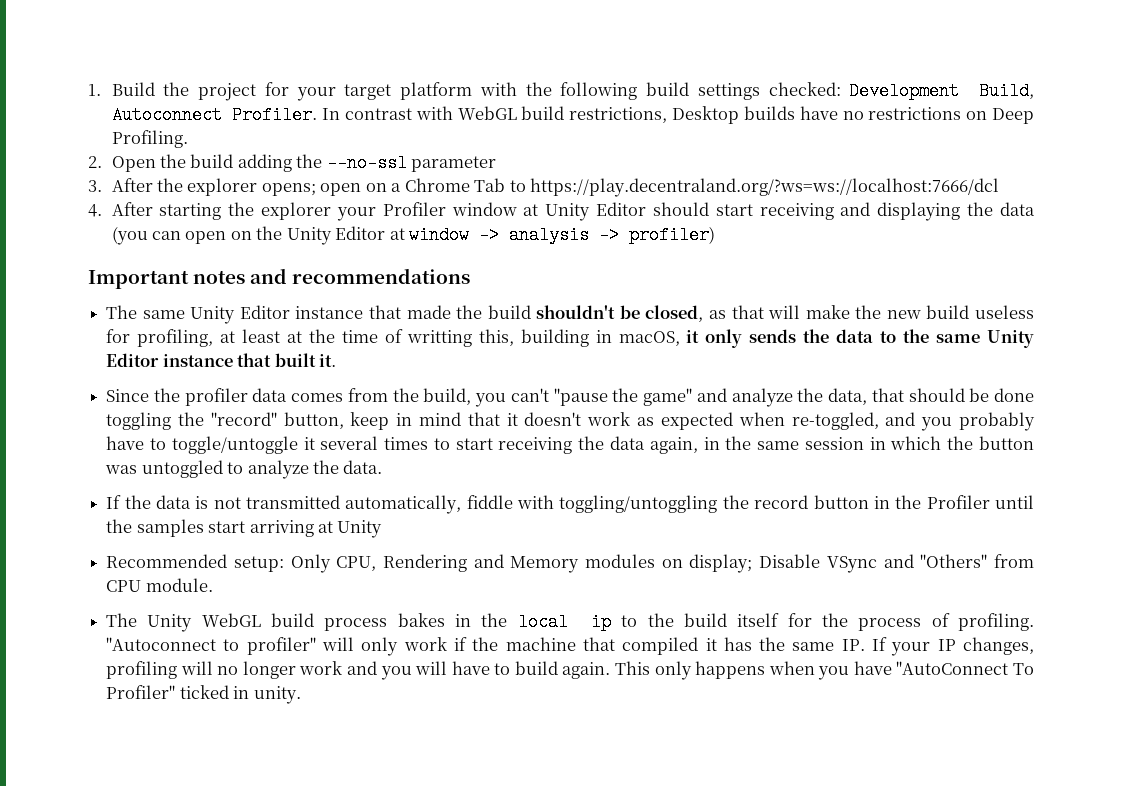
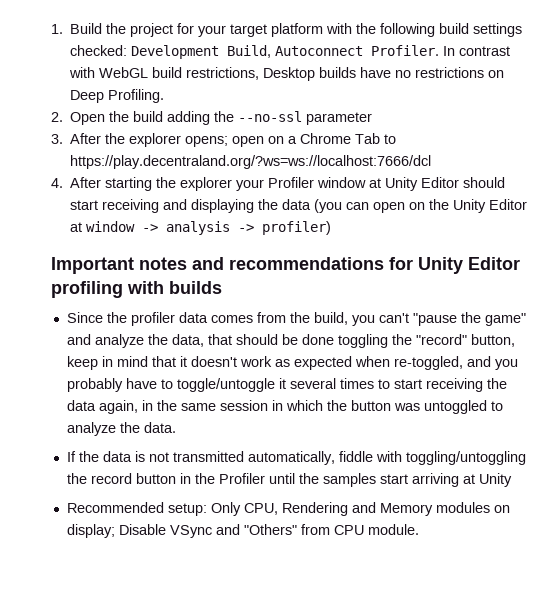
- Important notes and recommendations
- The same Unity Editor instance that made the build shouldn't be closed, as that will make the new build useless for profiling, at least at the time of writting this, building in macOS, it only sends the data to the same Unity Editor instance that built it.
+ Important notes and recommendations for Unity Editor profiling with builds
- The Unity WebGL build process bakes in the local ip to the build itself for the process of profiling. "Autoconnect to profiler" will only work if the machine that compiled it has the same IP. If your IP changes, profiling will no longer work and you will have to build again. This only happens when you have "AutoConnect To Profiler" ticked in unity.

